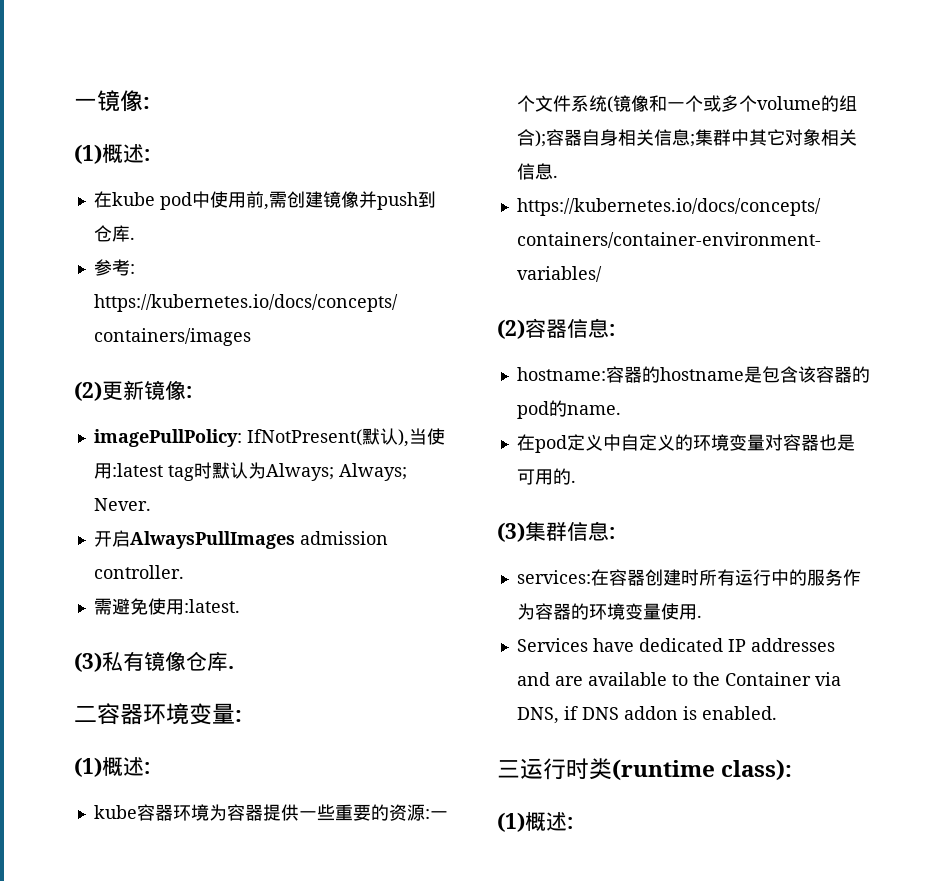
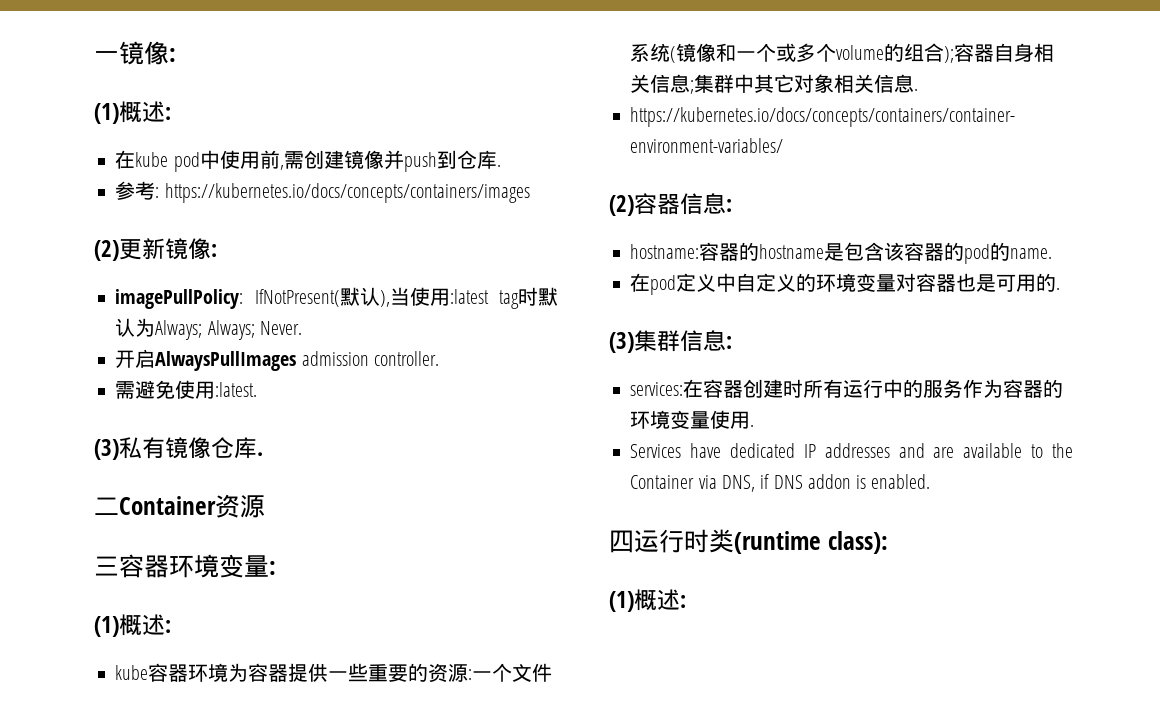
- 二容器环境变量:
+ 二Container资源
+ 三容器环境变量:
- 三运行时类(runtime class):
+ 四运行时类(runtime class):

